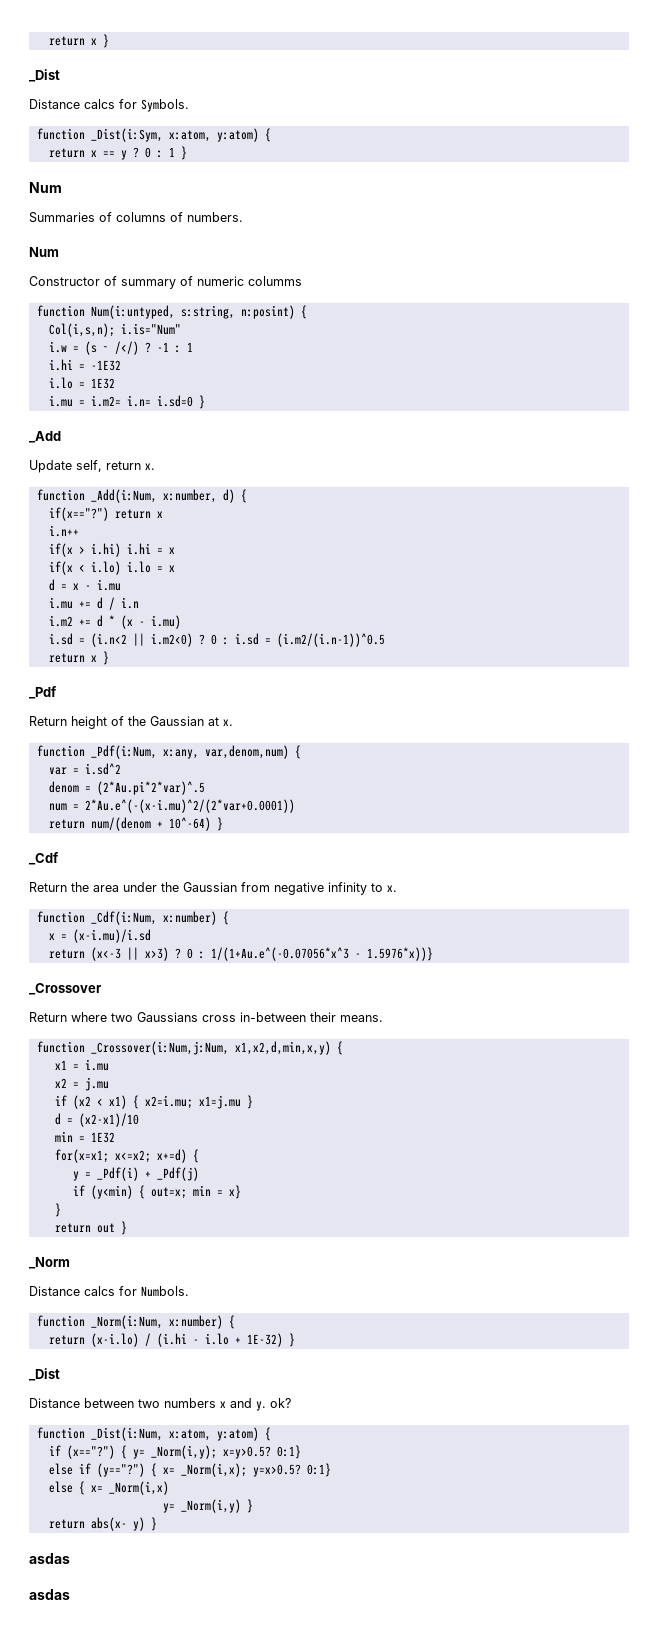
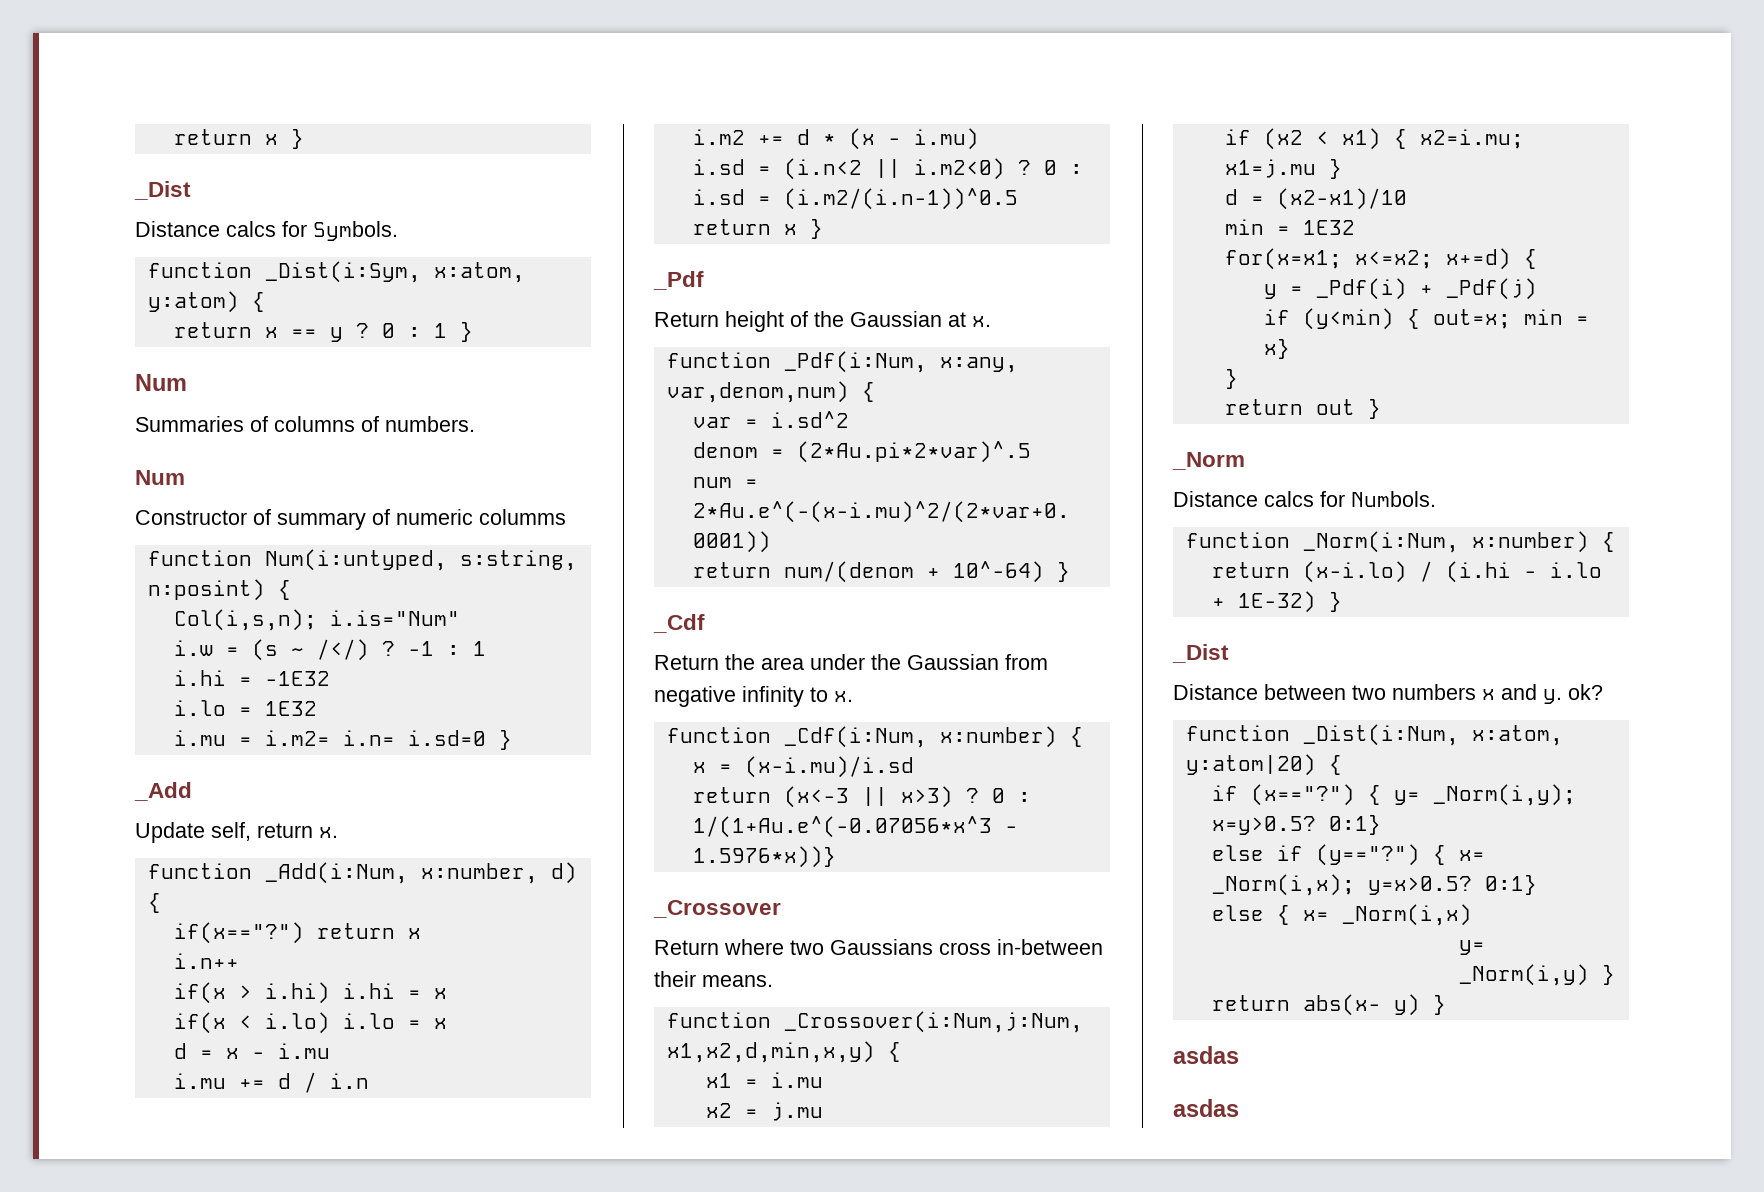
- function _Dist(i:Num, x:atom, y:atom) {
+ function _Dist(i:Num, x:atom, y:atom|20) {

